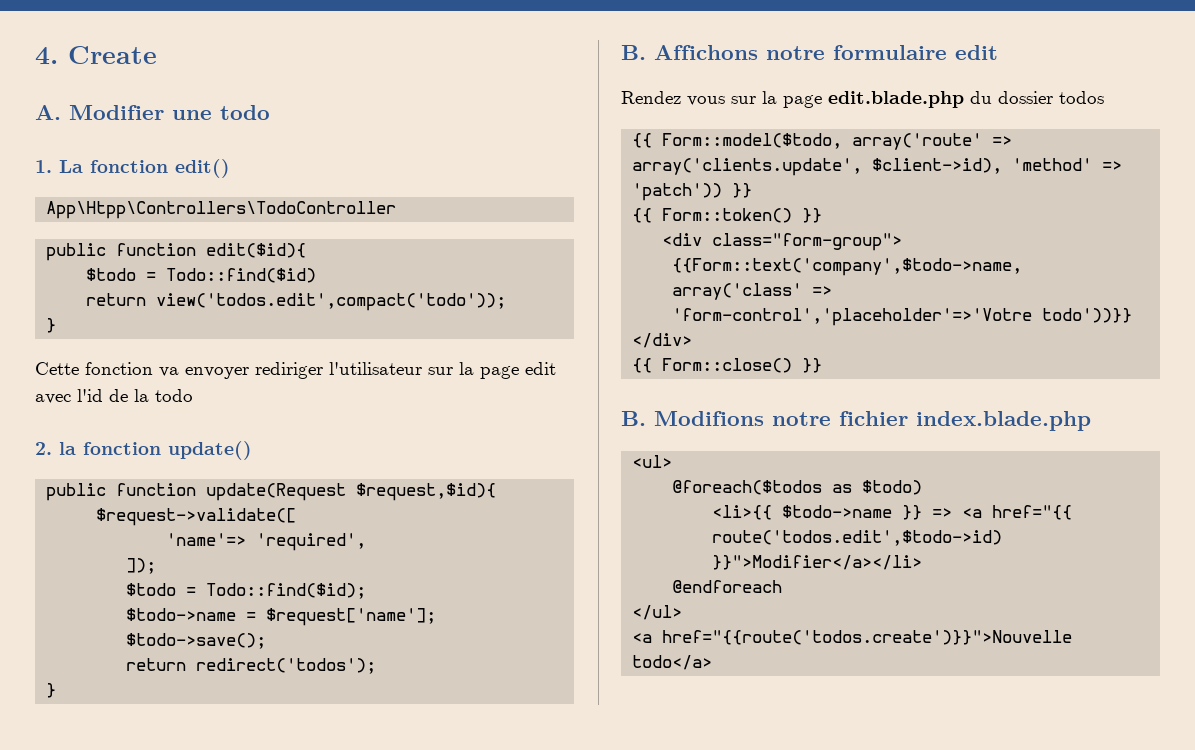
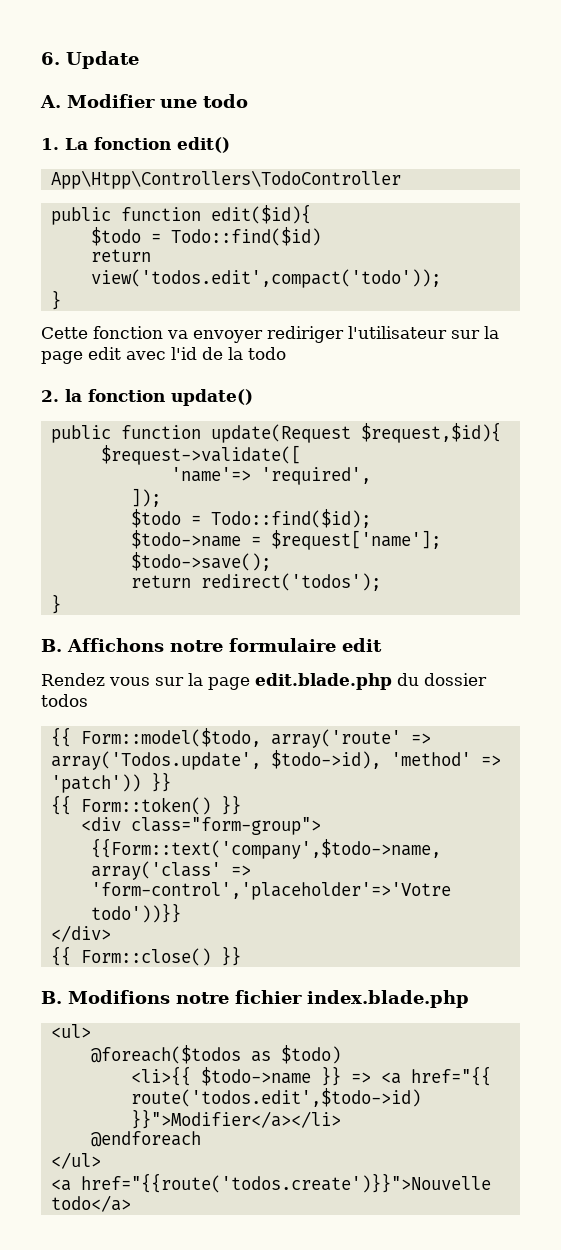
- 4. Create
+ 6. Update
- {{ Form::model($todo, array('route' => array('clients.update', $client->id), 'method' => 'patch')) }}
+ {{ Form::model($todo, array('route' => array('Todos.update', $todo->id), 'method' => 'patch')) }}

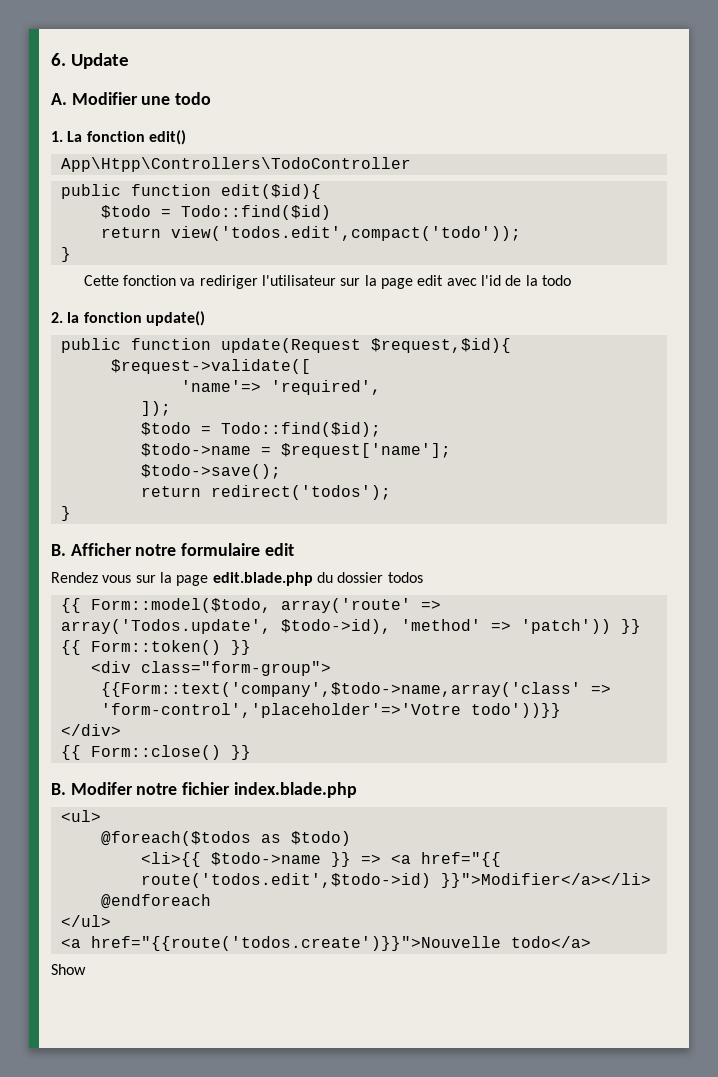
- Cette fonction va envoyer rediriger l'utilisateur sur la page edit avec l'id de la todo
+ Cette fonction va rediriger l'utilisateur sur la page edit avec l'id de la todo
- B. Affichons notre formulaire edit
+ B. Afficher notre formulaire edit
- B. Modifions notre fichier index.blade.php
+ B. Modifer notre fichier index.blade.php
+ Show

